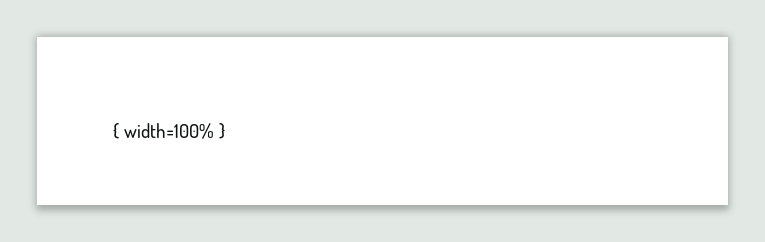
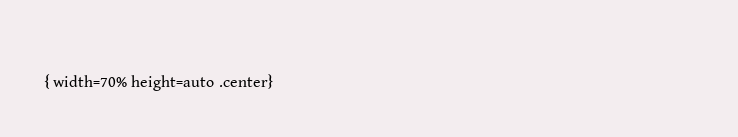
- { width=100% }
+ { width=70% height=auto .center}

